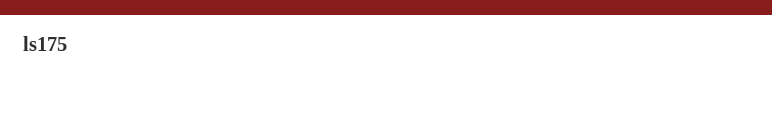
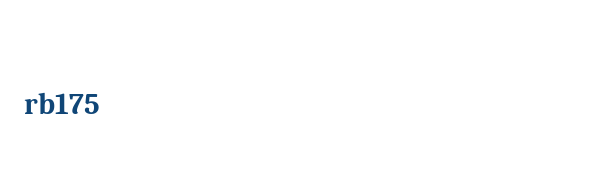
- ls175
+ rb175

